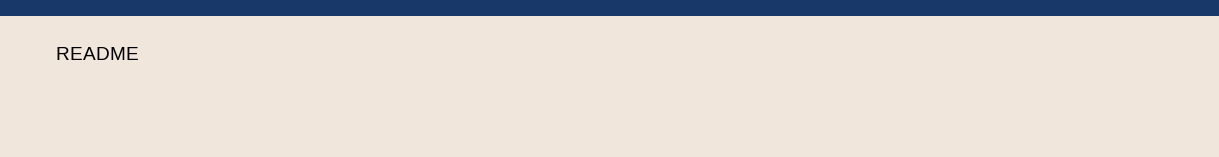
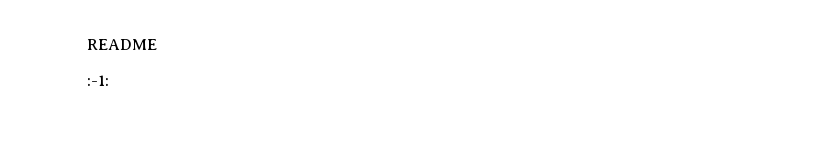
+ :-1:

